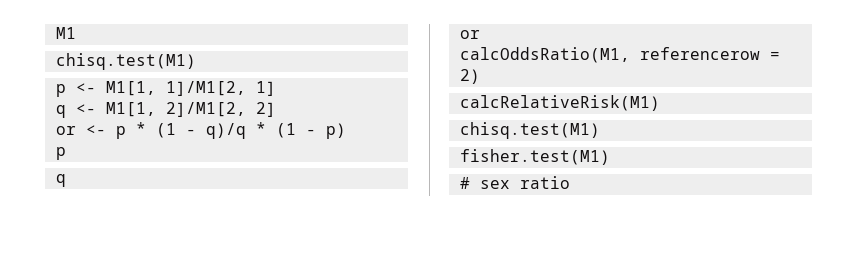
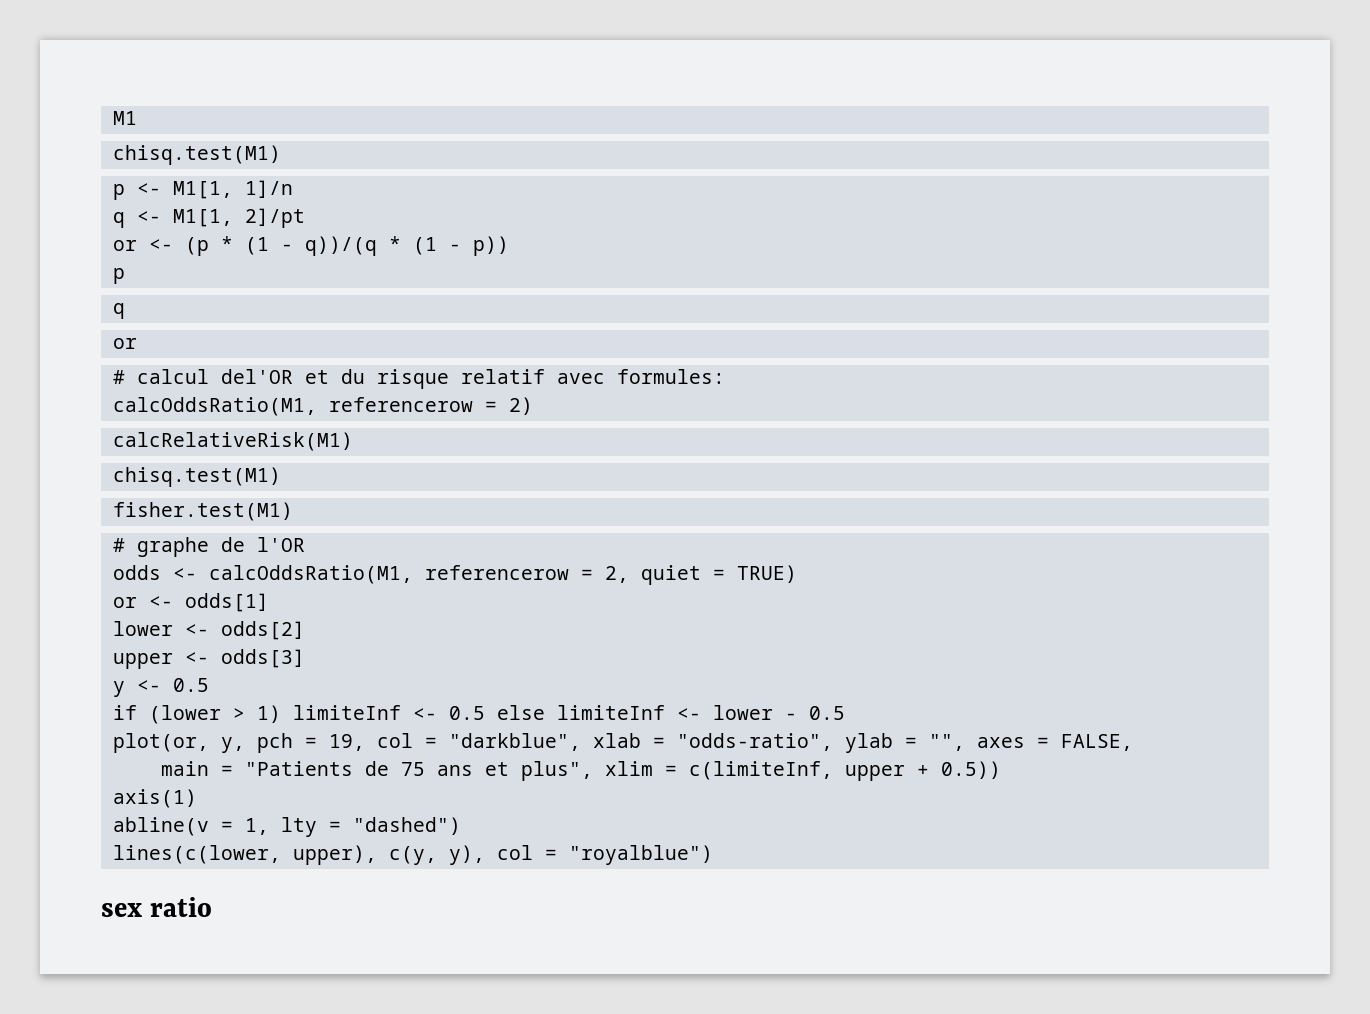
- p <- M1[1, 1]/M1[2, 1]
+ p <- M1[1, 1]/n
- q <- M1[1, 2]/M1[2, 2]
- or <- p * (1 - q)/q * (1 - p)
+ q <- M1[1, 2]/pt
+ or <- (p * (1 - q))/(q * (1 - p))
+ # calcul del'OR et du risque relatif avec formules:
- # sex ratio
+ # graphe de l'OR
+ odds <- calcOddsRatio(M1, referencerow = 2, quiet = TRUE)
+ or <- odds[1]
+ lower <- odds[2]
+ upper <- odds[3]
+ y <- 0.5
+ if (lower > 1) limiteInf <- 0.5 else limiteInf <- lower - 0.5
+ plot(or, y, pch = 19, col = "darkblue", xlab = "odds-ratio", ylab = "", axes = FALSE,
+ main = "Patients de 75 ans et plus", xlim = c(limiteInf, upper + 0.5))
+ axis(1)
+ abline(v = 1, lty = "dashed")
+ lines(c(lower, upper), c(y, y), col = "royalblue")
+ sex ratio

